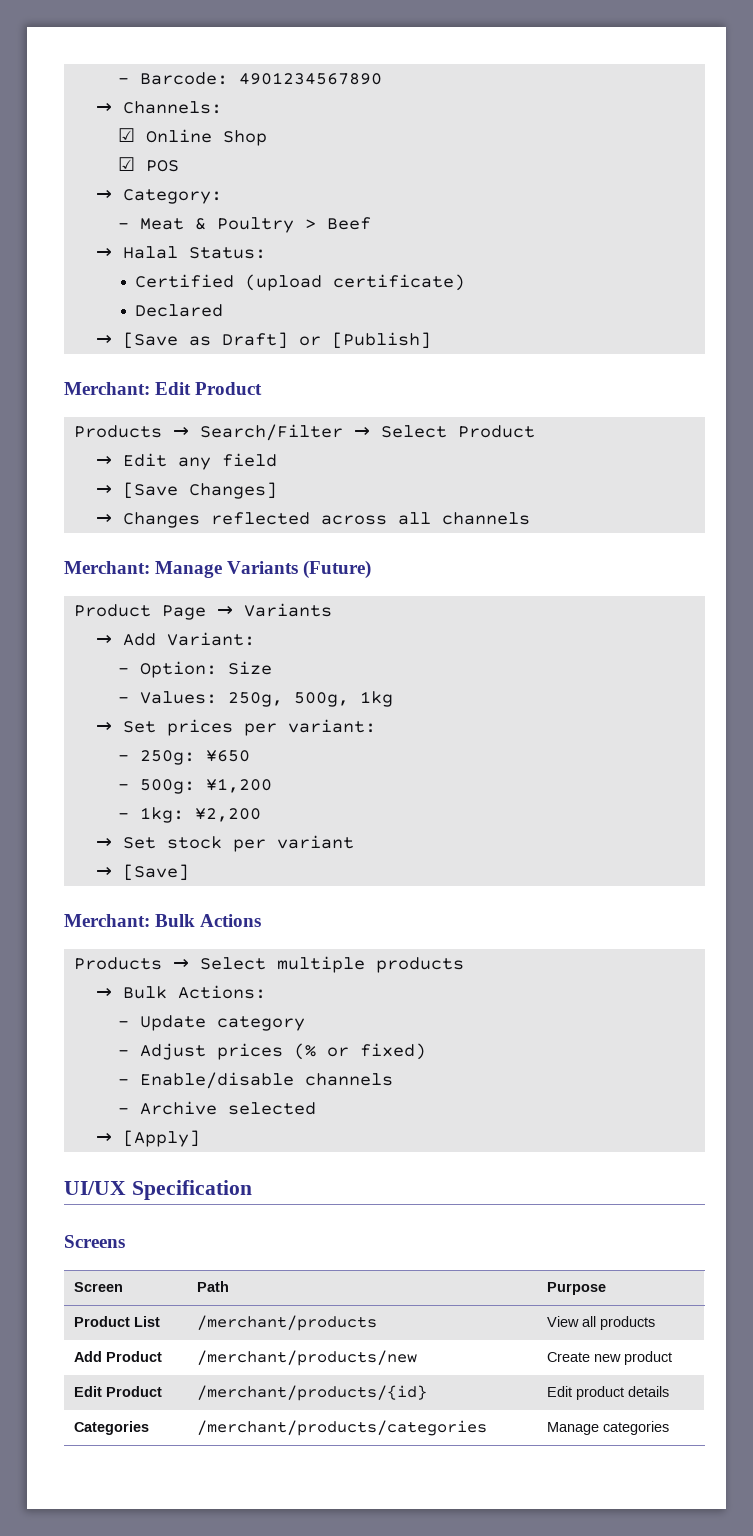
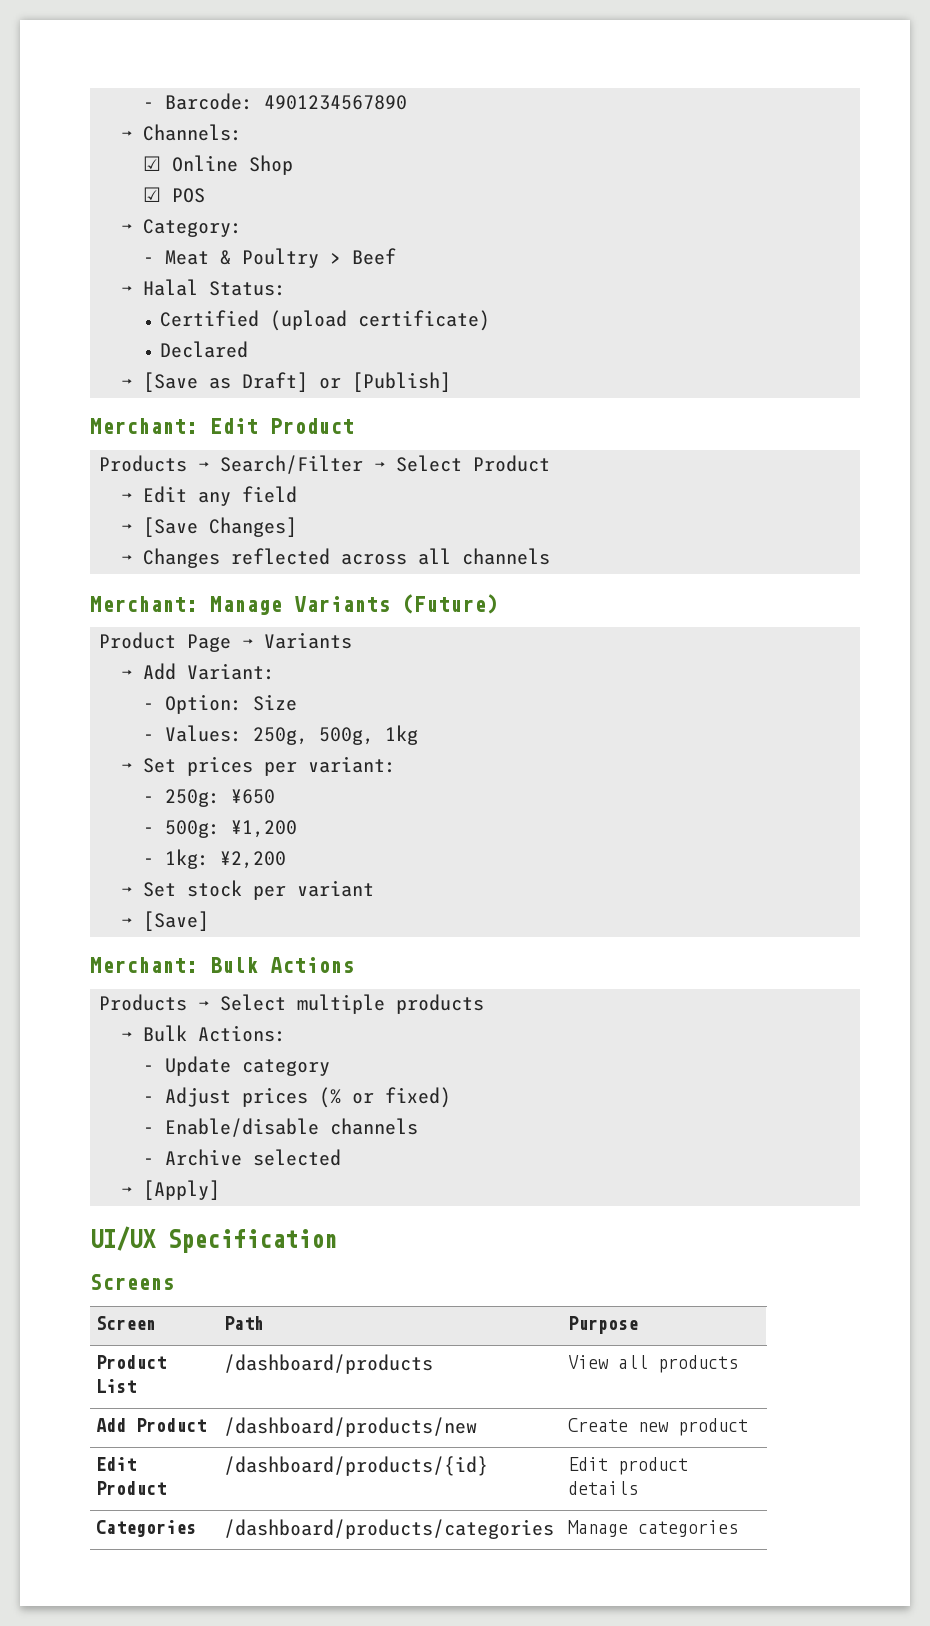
- Product List | /merchant/products | View all products
+ Product List | /dashboard/products | View all products
- Add Product | /merchant/products/new | Create new product
+ Add Product | /dashboard/products/new | Create new product
- Edit Product | /merchant/products/{id} | Edit product details
+ Edit Product | /dashboard/products/{id} | Edit product details
- Categories | /merchant/products/categories | Manage categories
+ Categories | /dashboard/products/categories | Manage categories

